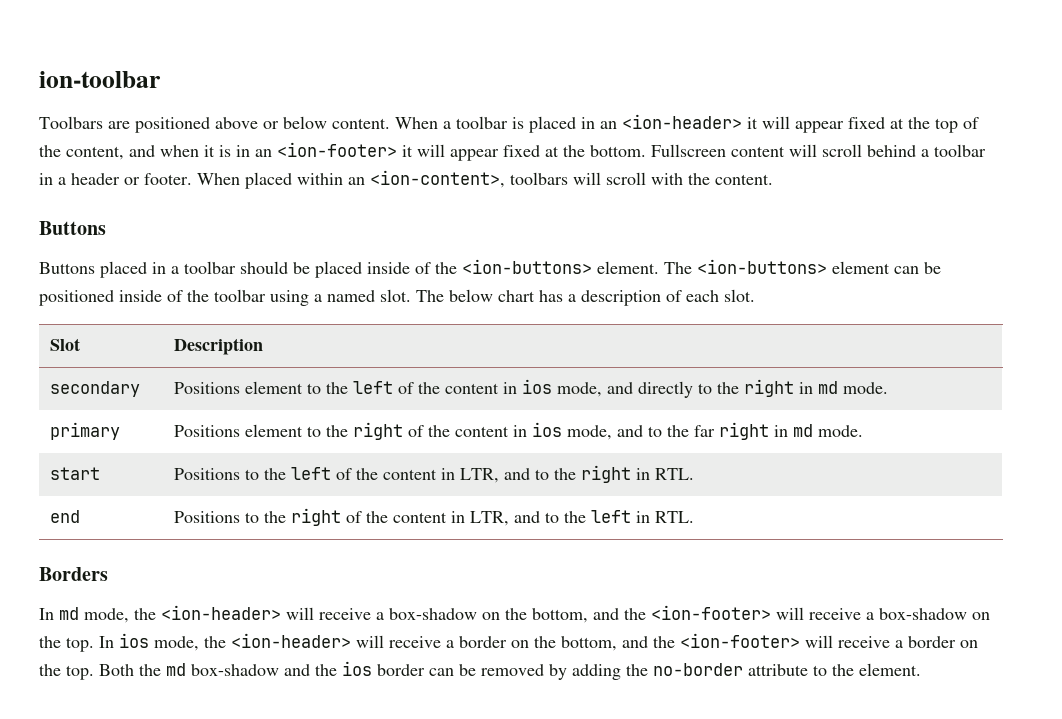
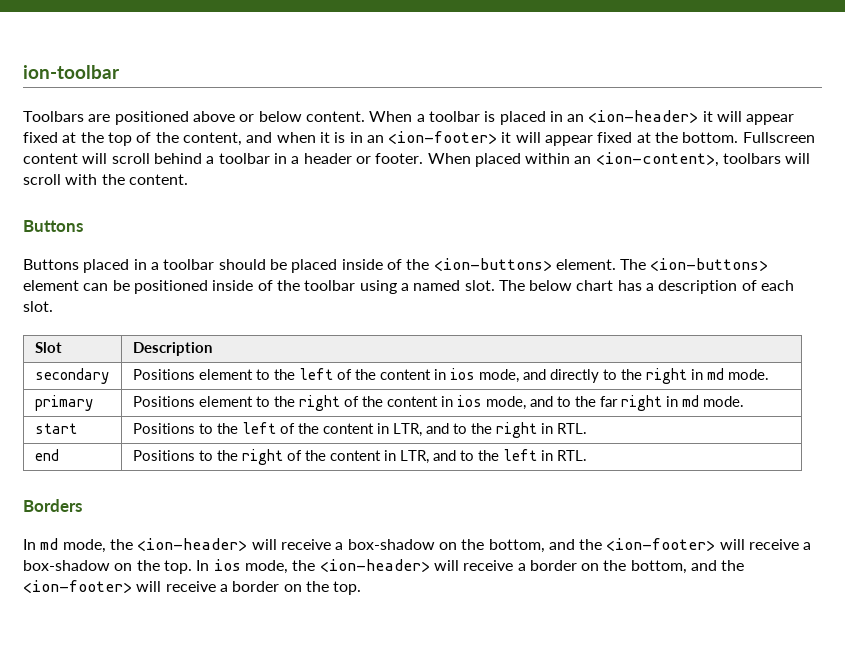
- Both the md box-shadow and the ios border can be removed by adding the no-border attribute to the element.

